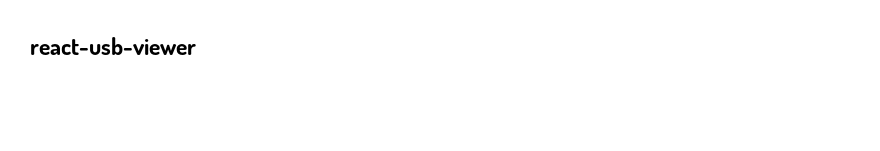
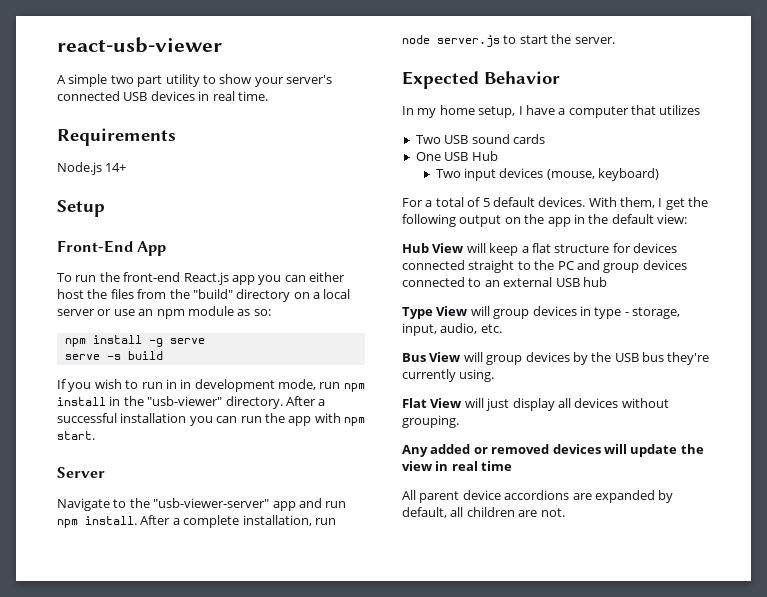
+ A simple two part utility to show your server's connected USB devices in real time.
+ Requirements
+ Node.js 14+
+ Setup
+ Front-End App
+ To run the front-end React.js app you can either host the files from the "build" directory on a local server or use an npm module as so:
+ npm install -g serve
+ serve -s build
+ If you wish to run in in development mode, run npm install in the "usb-viewer" directory. After a successful installation you can run the app with npm start.
+ Server
+ Navigate to the "usb-viewer-server" app and run npm install. After a complete installation, run node server.js to start the server.
+ Expected Behavior
+ In my home setup, I have a computer that utilizes
+ Two USB sound cards
+ One USB Hub
+ Two input devices (mouse, keyboard)
+ For a total of 5 default devices. With them, I get the following output on the app in the default view:
+ Hub View will keep a flat structure for devices connected straight to the PC and group devices connected to an external USB hub
+ Type View will group devices in type - storage, input, audio, etc.
+ Bus View will group devices by the USB bus they're currently using.
+ Flat View will just display all devices without grouping.
+ Any added or removed devices will update the view in real time
+ All parent device accordions are expanded by default, all children are not.

